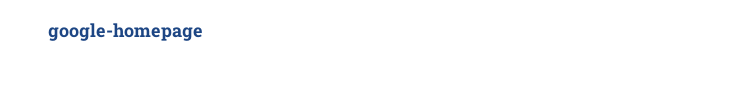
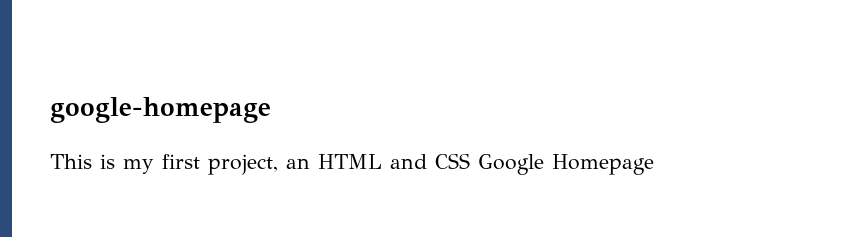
+ This is my first project, an HTML and CSS Google Homepage

